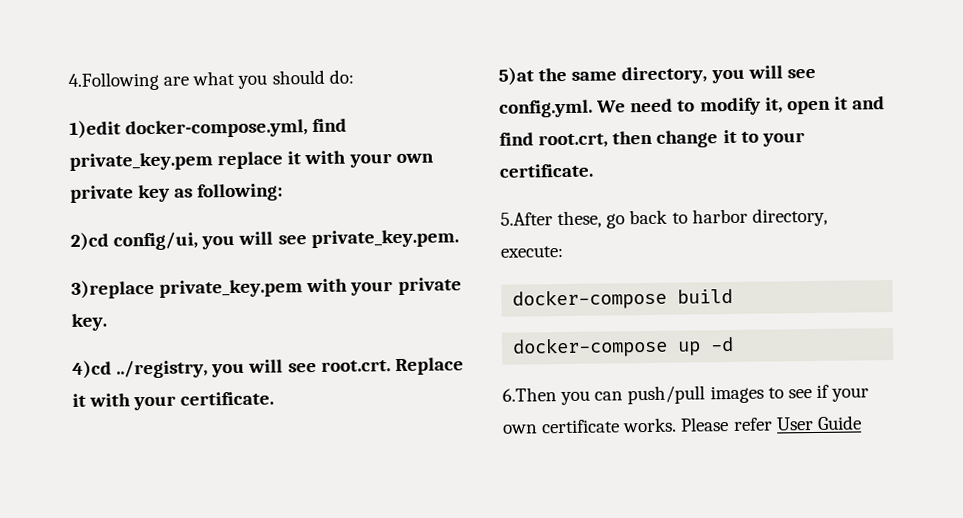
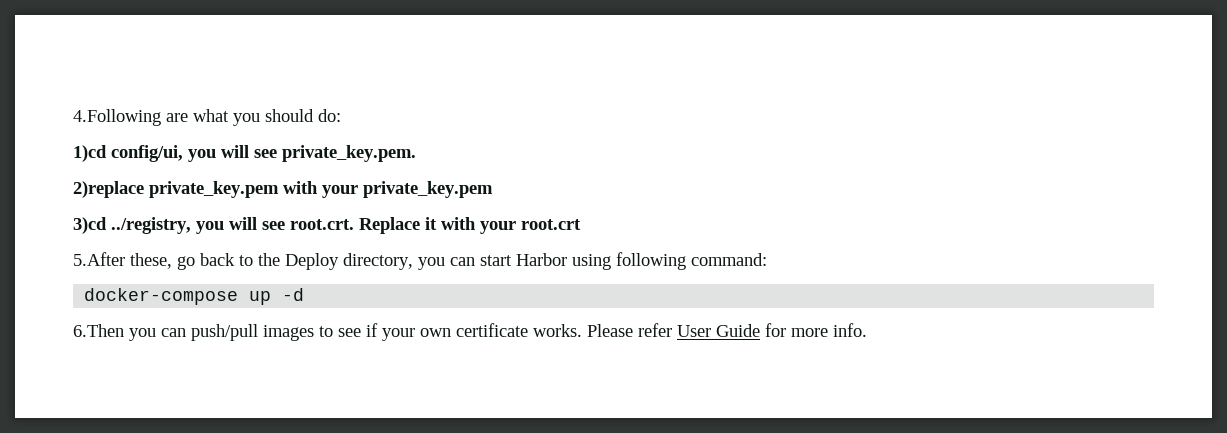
- 1)edit docker-compose.yml, find private_key.pem replace it with your own private key as following:
- 2)cd config/ui, you will see private_key.pem.
+ 1)cd config/ui, you will see private_key.pem.
- 3)replace private_key.pem with your private key.
- 4)cd ../registry, you will see root.crt. Replace it with your certificate.
- 5)at the same directory, you will see config.yml. We need to modify it, open it and find root.crt, then change it to your certificate.
+ 2)replace private_key.pem with your private_key.pem
+ 3)cd ../registry, you will see root.crt. Replace it with your root.crt
- 5.After these, go back to harbor directory, execute:
- docker-compose build
+ 5.After these, go back to the Deploy directory, you can start Harbor using following command:
- Please refer User Guide
+ Please refer User Guide for more info.

